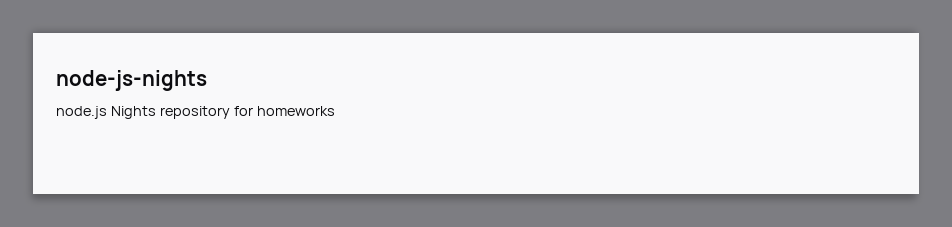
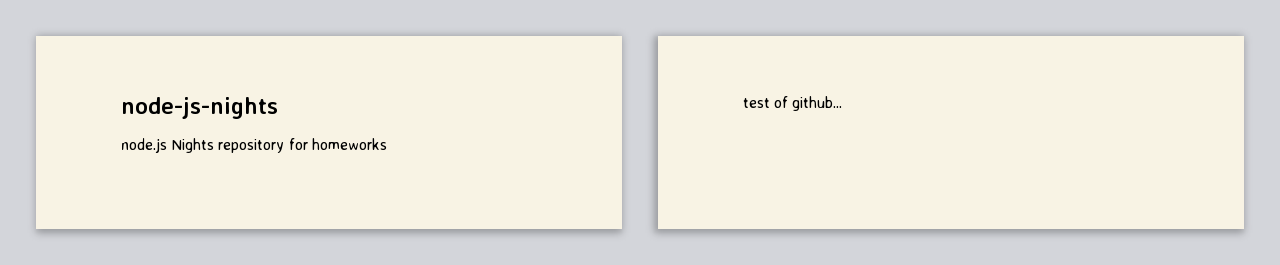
+ test of github...

